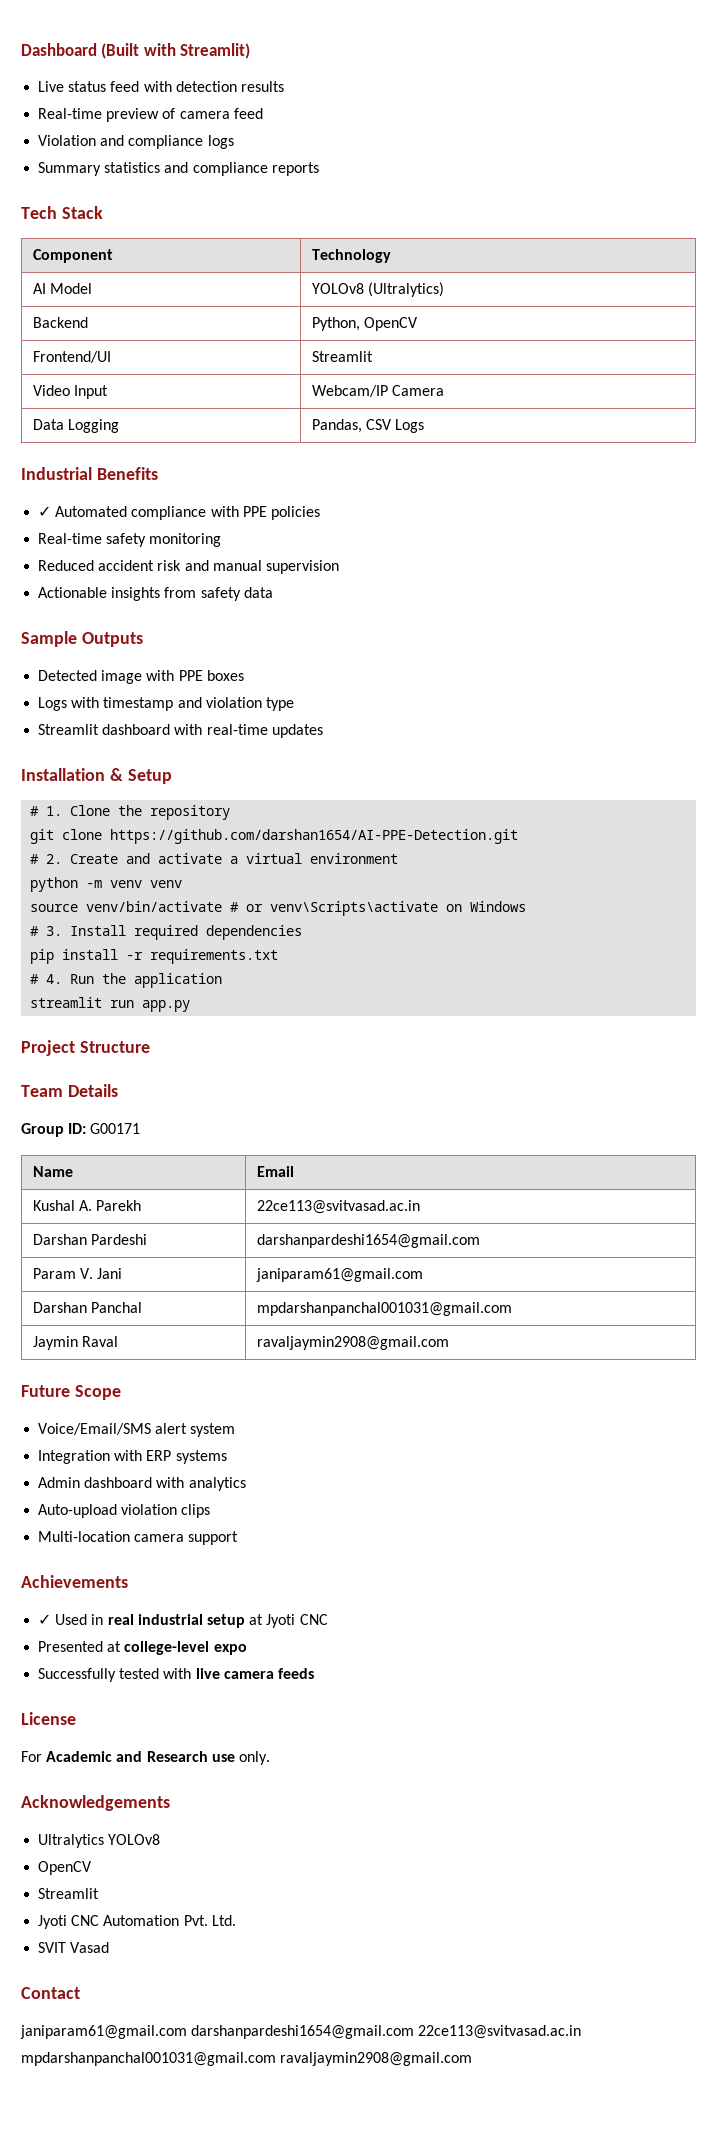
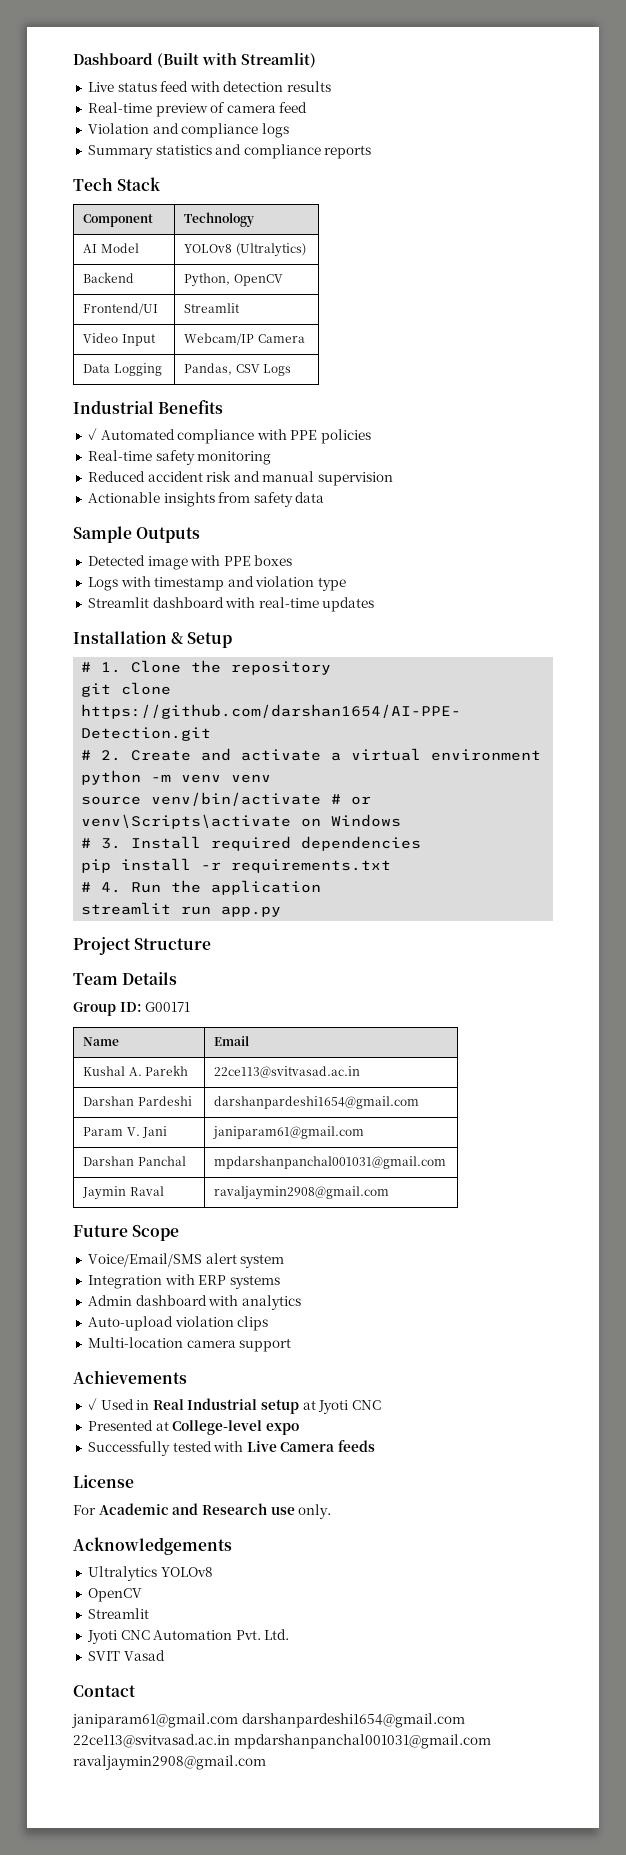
- ✓ Used in real industrial setup at Jyoti CNC
+ ✓ Used in Real Industrial setup at Jyoti CNC
- Presented at college-level expo
+ Presented at College-level expo
- Successfully tested with live camera feeds
+ Successfully tested with Live Camera feeds

